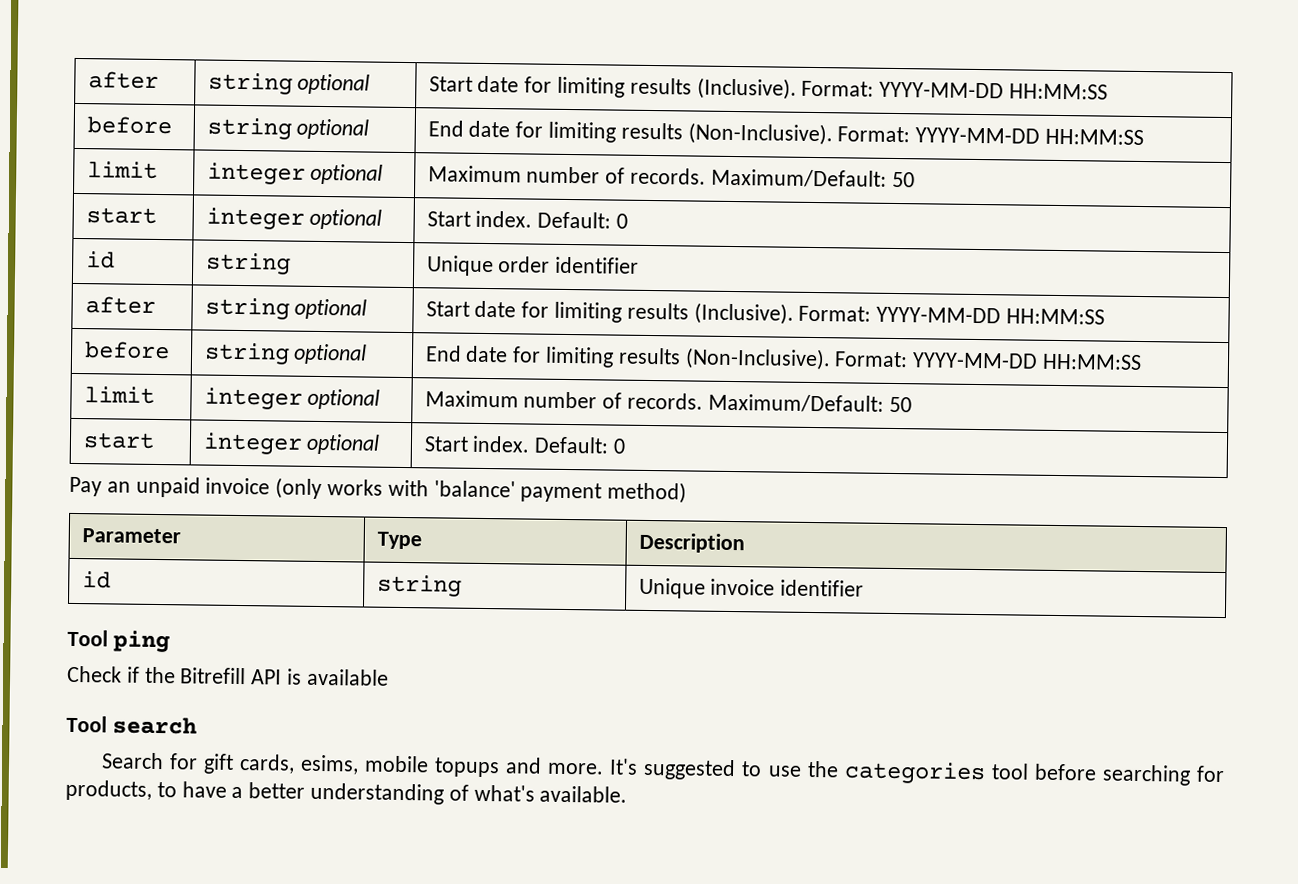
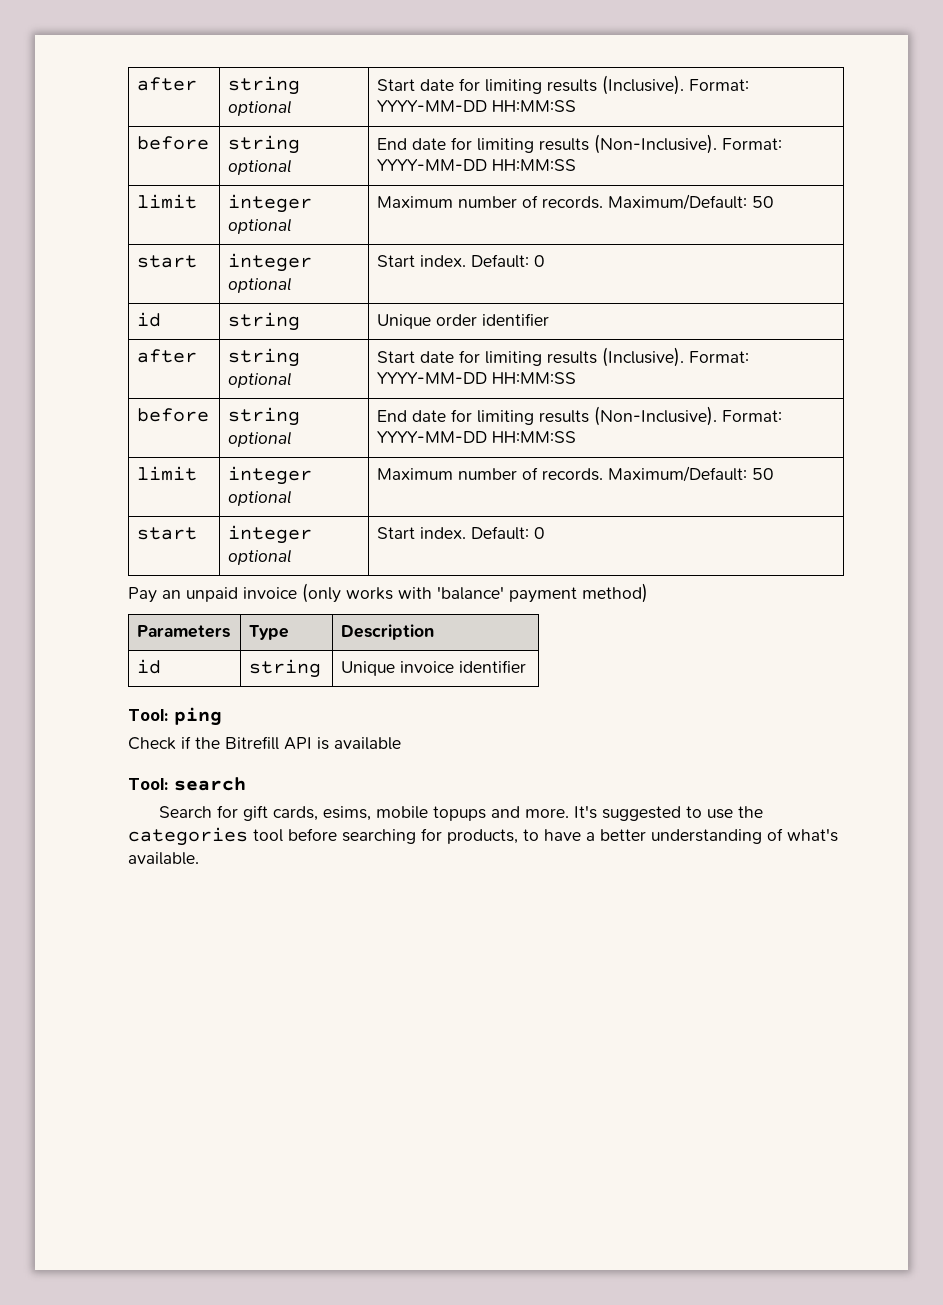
- Parameter | Type | Description
+ Parameters | Type | Description
- Tool ping
+ Tool: ping
- Tool search
+ Tool: search

